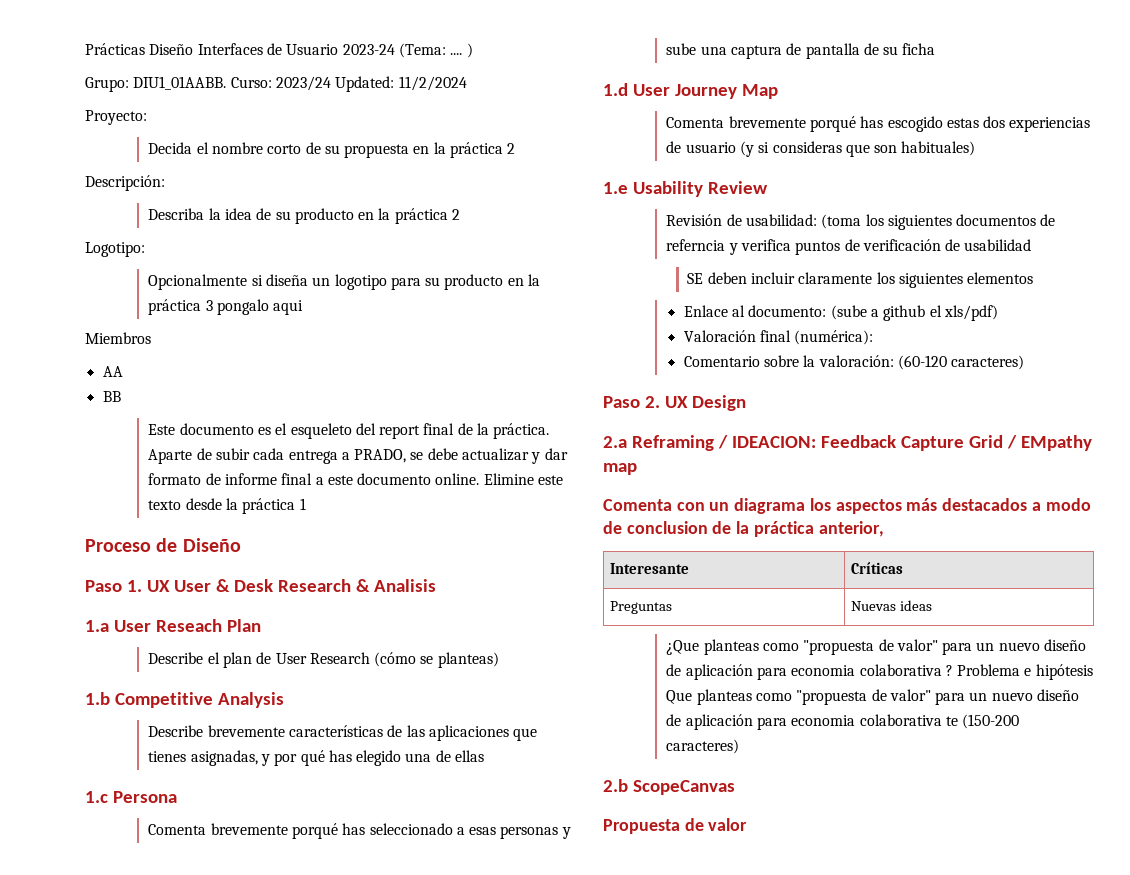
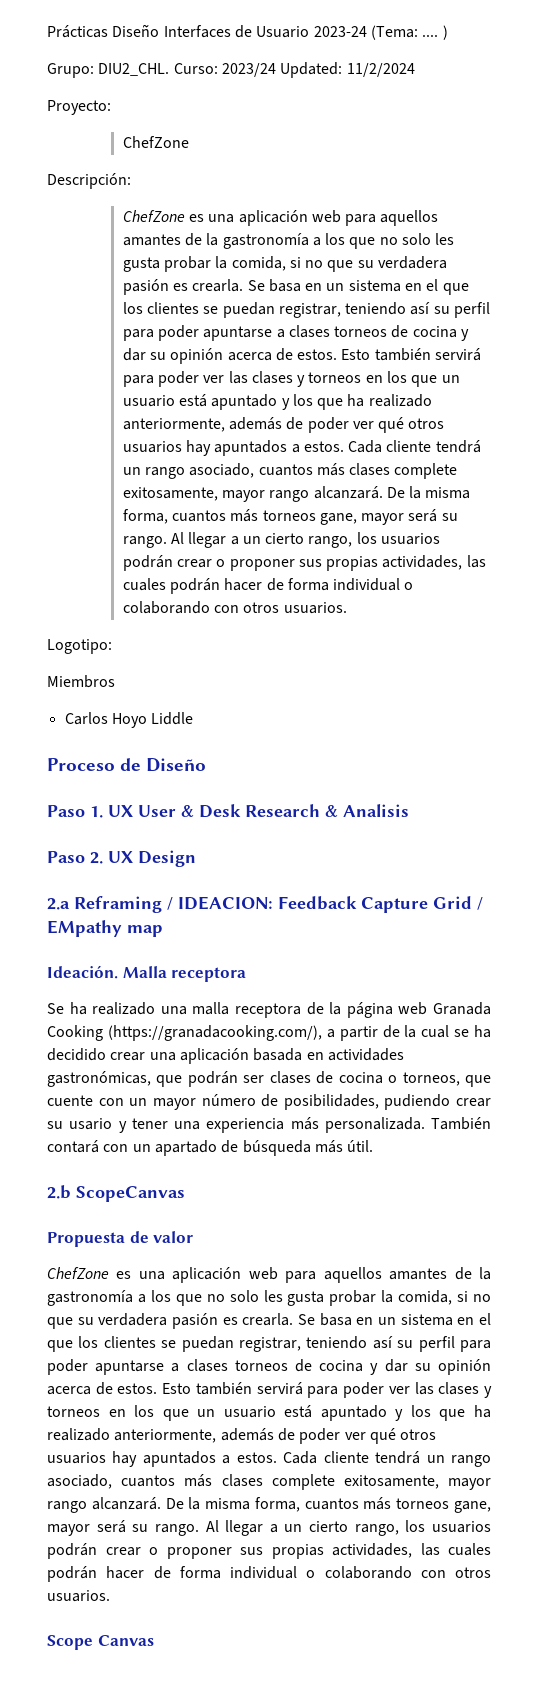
- Grupo: DIU1_01AABB.
+ Grupo: DIU2_CHL.
  Proyecto:
- Decida el nombre corto de su propuesta en la práctica 2
+ ChefZone
  Descripción:
- Describa la idea de su producto en la práctica 2
+ ChefZone es una aplicación web para aquellos amantes de la gastronomía a los que no solo les gusta probar la comida, si no que su verdadera pasión es crearla. Se basa en un sistema en el que los clientes se puedan registrar, teniendo así su perfil para poder apuntarse a clases torneos de cocina y dar su opinión acerca de estos. Esto también servirá para poder ver las clases y torneos en los que un usuario está apuntado y los que ha realizado anteriormente, además de poder ver qué otros usuarios hay apuntados a estos. Cada cliente tendrá un rango asociado, cuantos más clases complete exitosamente, mayor rango alcanzará. De la misma forma, cuantos más torneos gane, mayor será su rango. Al llegar a un cierto rango, los usuarios podrán crear o proponer sus propias actividades, las cuales podrán hacer de forma individual o colaborando con otros usuarios.
  Logotipo:
- Opcionalmente si diseña un logotipo para su producto en la práctica 3 pongalo aqui
  Miembros
- AA
- BB
- Este documento es el esqueleto del report final de la práctica. Aparte de subir cada entrega a PRADO, se debe actualizar y dar formato de informe final a este documento online. Elimine este texto desde la práctica 1
+ Carlos Hoyo Liddle
- 1.a User Reseach Plan
- Describe el plan de User Research (cómo se planteas)
- 1.b Competitive Analysis
- Describe brevemente características de las aplicaciones que tienes asignadas, y por qué has elegido una de ellas
- 1.c Persona
- Comenta brevemente porqué has seleccionado a esas personas y sube una captura de pantalla de su ficha
- 1.d User Journey Map
- Comenta brevemente porqué has escogido estas dos experiencias de usuario (y si consideras que son habituales)
- 1.e Usability Review
- Revisión de usabilidad: (toma los siguientes documentos de referncia y verifica puntos de verificación de usabilidad
- SE deben incluir claramente los siguientes elementos
- Enlace al documento: (sube a github el xls/pdf)
- Valoración final (numérica):
- Comentario sobre la valoración: (60-120 caracteres)
- Comenta con un diagrama los aspectos más destacados a modo de conclusion de la práctica anterior,
- Interesante | Críticas
- Preguntas | Nuevas ideas
- ¿Que planteas como "propuesta de valor" para un nuevo diseño de aplicación para economia colaborativa ? Problema e hipótesis Que planteas como "propuesta de valor" para un nuevo diseño de aplicación para economia colaborativa te (150-200 caracteres)
+ Ideación. Malla receptora
+ Se ha realizado una malla receptora de la página web Granada Cooking (https://granadacooking.com/), a partir de la cual se ha decidido crear una aplicación basada en actividades gastronómicas, que podrán ser clases de cocina o torneos, que cuente con un mayor número de posibilidades, pudiendo crear su usario y tener una experiencia más personalizada. También contará con un apartado de búsqueda más útil.
  Propuesta de valor
+ ChefZone es una aplicación web para aquellos amantes de la gastronomía a los que no solo les gusta probar la comida, si no que su verdadera pasión es crearla. Se basa en un sistema en el que los clientes se puedan registrar, teniendo así su perfil para poder apuntarse a clases torneos de cocina y dar su opinión acerca de estos. Esto también servirá para poder ver las clases y torneos en los que un usuario está apuntado y los que ha realizado anteriormente, además de poder ver qué otros usuarios hay apuntados a estos. Cada cliente tendrá un rango asociado, cuantos más clases complete exitosamente, mayor rango alcanzará. De la misma forma, cuantos más torneos gane, mayor será su rango. Al llegar a un cierto rango, los usuarios podrán crear o proponer sus propias actividades, las cuales podrán hacer de forma individual o colaborando con otros usuarios.
+ Scope Canvas

